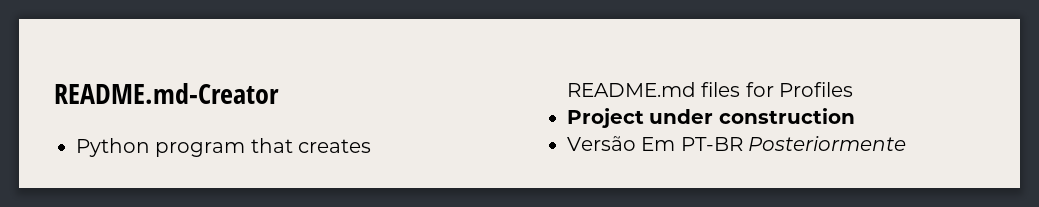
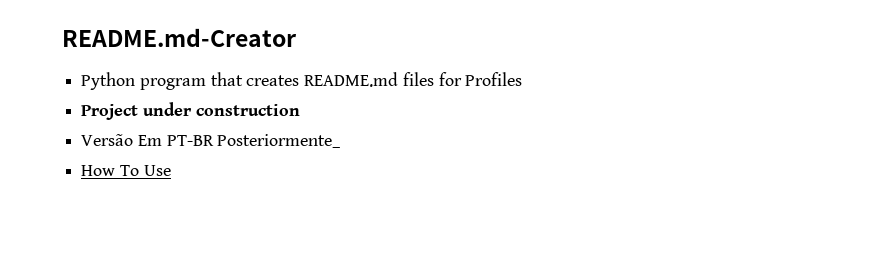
- Versão Em PT-BR Posteriormente
+ Versão Em PT-BR Posteriormente_
+ How To Use

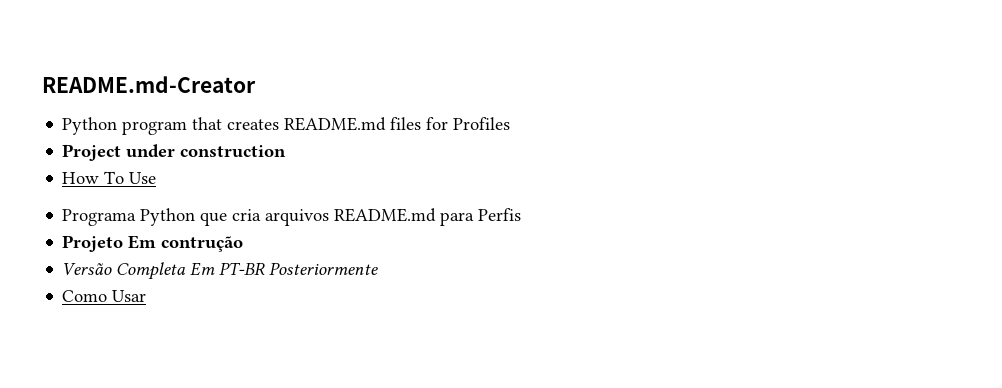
- Versão Em PT-BR Posteriormente_
+ Programa Python que cria arquivos README.md para Perfis
+ Projeto Em contrução
+ Versão Completa Em PT-BR Posteriormente
+ Como Usar

